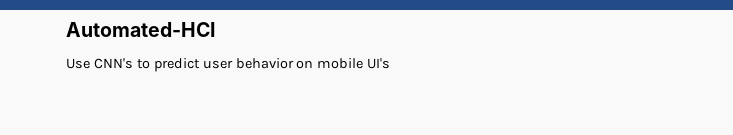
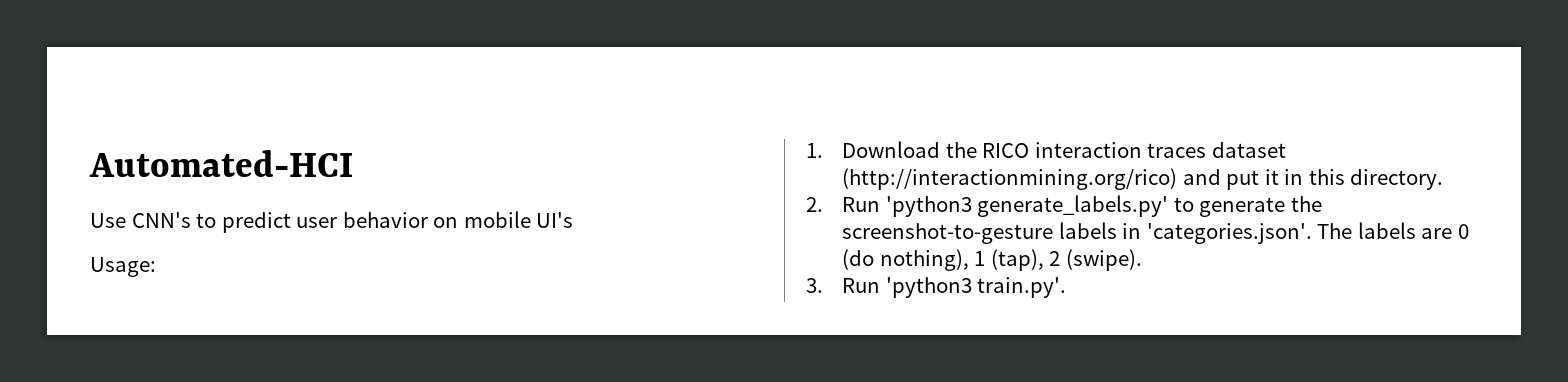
+ Usage:
+ 1. Download the RICO interaction traces dataset (http://interactionmining.org/rico) and put it in this directory.
+ 2. Run 'python3 generate_labels.py' to generate the screenshot-to-gesture labels in 'categories.json'. The labels are 0 (do nothing), 1 (tap), 2 (swipe).
+ 3. Run 'python3 train.py'.

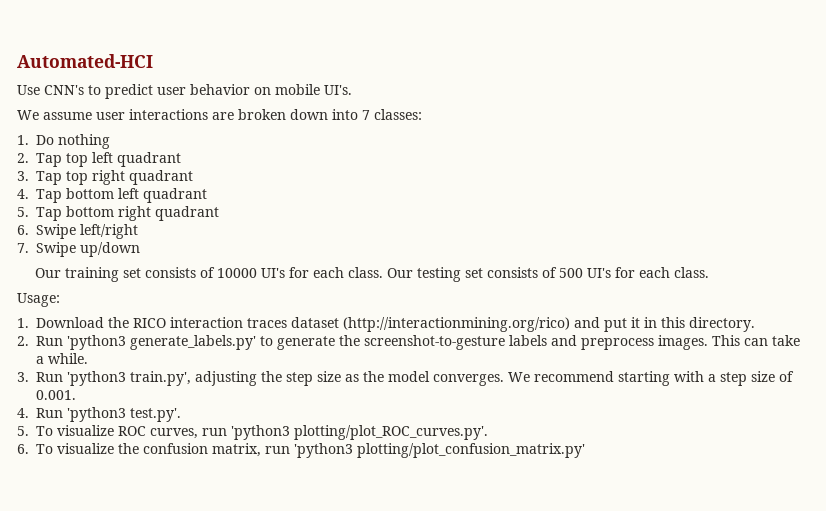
- Use CNN's to predict user behavior on mobile UI's
+ Use CNN's to predict user behavior on mobile UI's.
+ We assume user interactions are broken down into 7 classes:
+ 1. Do nothing
+ 2. Tap top left quadrant
+ 3. Tap top right quadrant
+ 4. Tap bottom left quadrant
+ 5. Tap bottom right quadrant
+ 6. Swipe left/right
+ 7. Swipe up/down
+ Our training set consists of 10000 UI's for each class. Our testing set consists of 500 UI's for each class.
- 2. Run 'python3 generate_labels.py' to generate the screenshot-to-gesture labels in 'categories.json'. The labels are 0 (do nothing), 1 (tap), 2 (swipe).
- 3. Run 'python3 train.py'.
+ 2. Run 'python3 generate_labels.py' to generate the screenshot-to-gesture labels and preprocess images. This can take a while.
+ 3. Run 'python3 train.py', adjusting the step size as the model converges. We recommend starting with a step size of 0.001.
+ 4. Run 'python3 test.py'.
+ 5. To visualize ROC curves, run 'python3 plotting/plot_ROC_curves.py'.
+ 6. To visualize the confusion matrix, run 'python3 plotting/plot_confusion_matrix.py'

